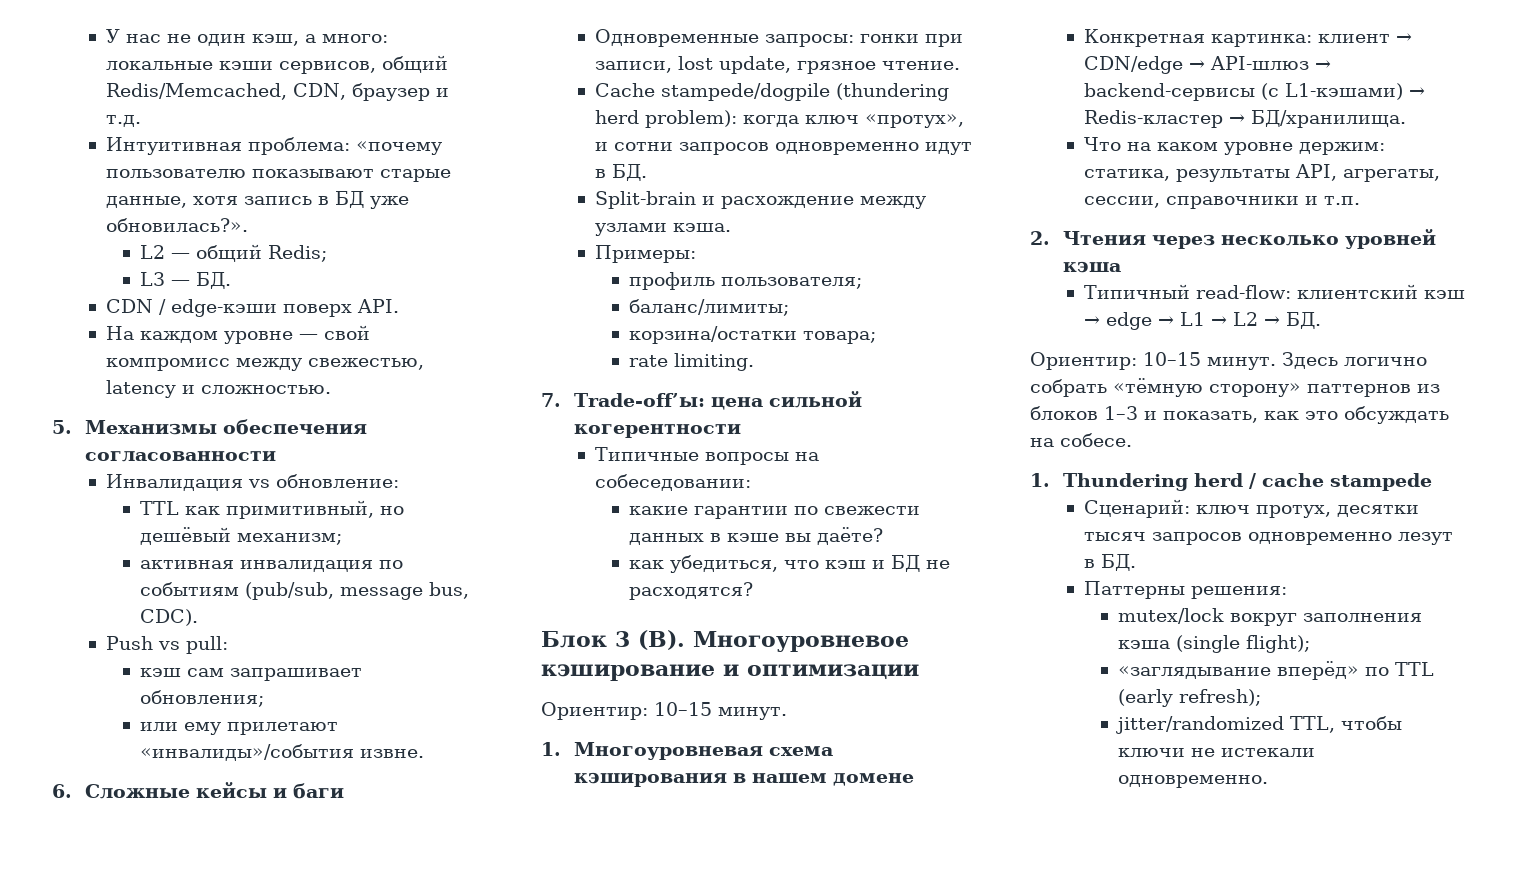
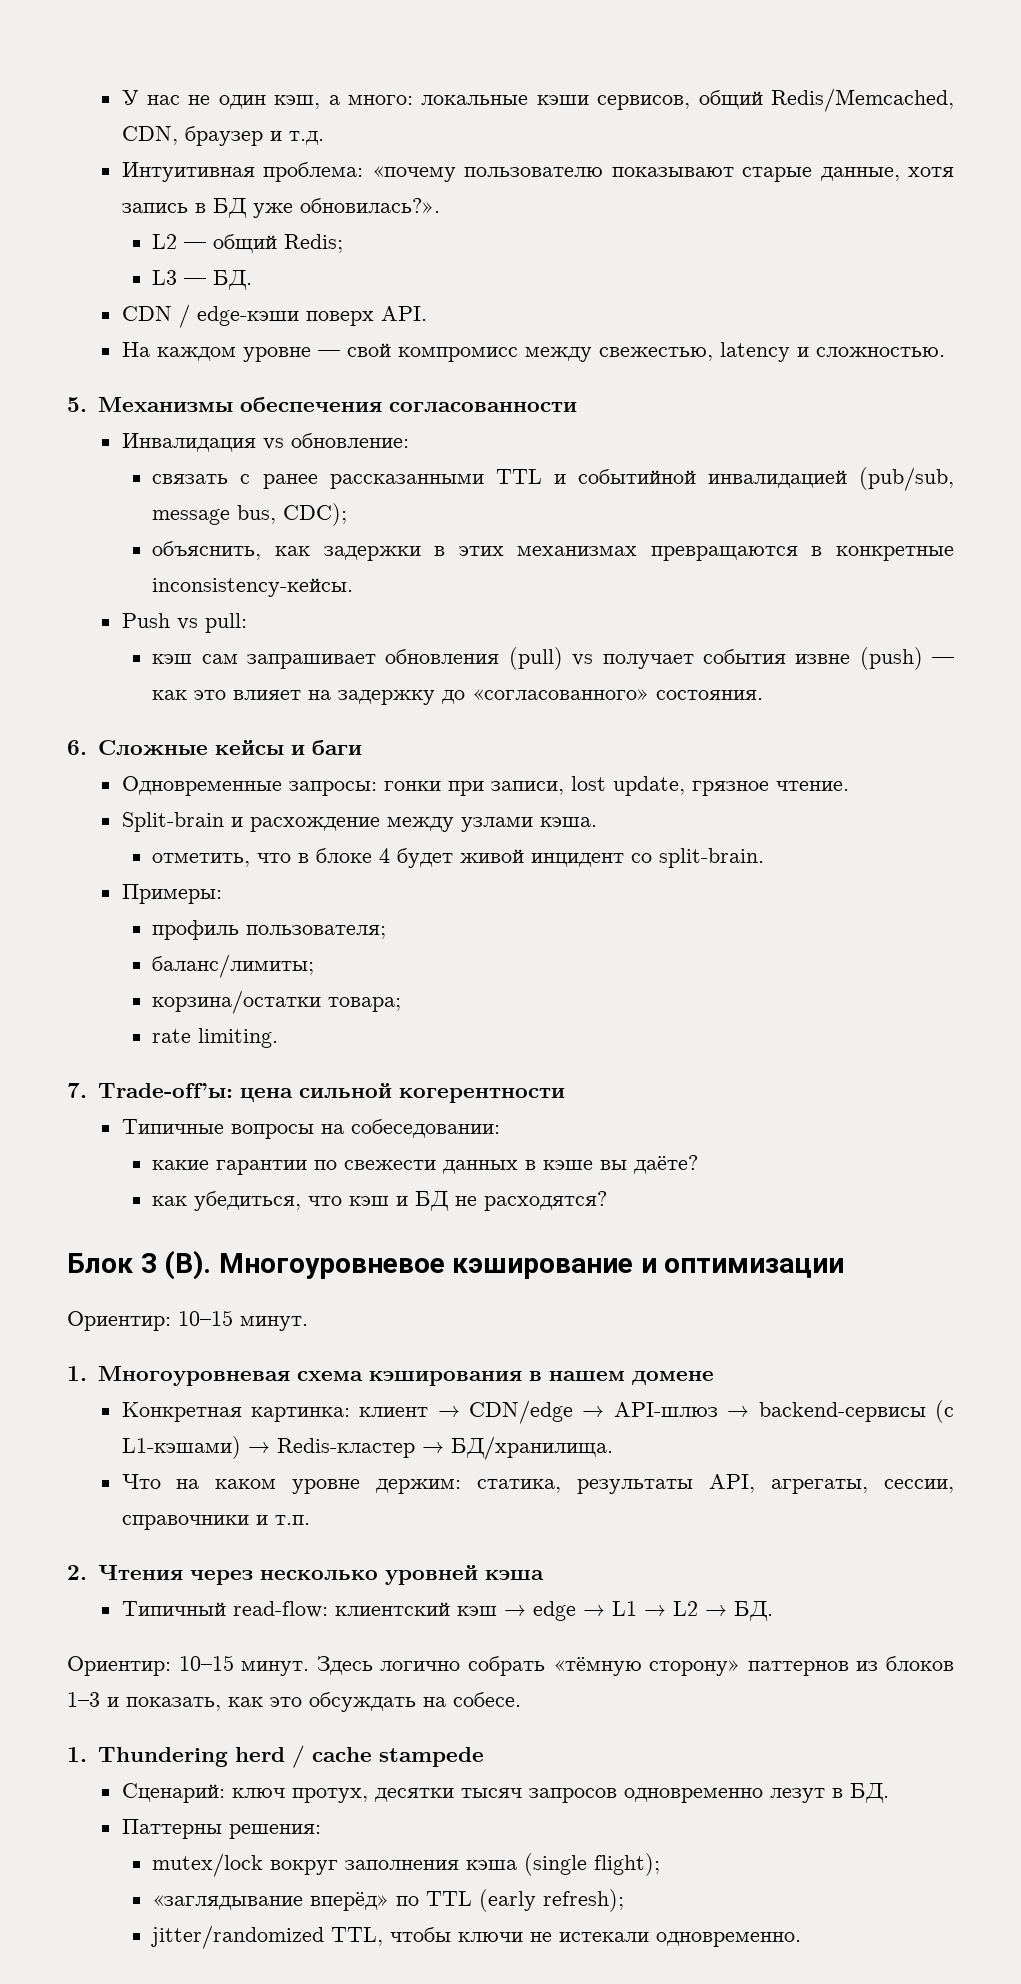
- TTL как примитивный, но дешёвый механизм;
- активная инвалидация по событиям (pub/sub, message bus, CDC).
+ связать с ранее рассказанными TTL и событийной инвалидацией (pub/sub, message bus, CDC);
+ объяснить, как задержки в этих механизмах превращаются в конкретные inconsistency‑кейсы.
- кэш сам запрашивает обновления;
- или ему прилетают «инвалиды»/события извне.
+ кэш сам запрашивает обновления (pull) vs получает события извне (push) — как это влияет на задержку до «согласованного» состояния.
- Cache stampede/dogpile (thundering herd problem): когда ключ «протух», и сотни запросов одновременно идут в БД.
+ отметить, что в блоке 4 будет живой инцидент со split-brain.

